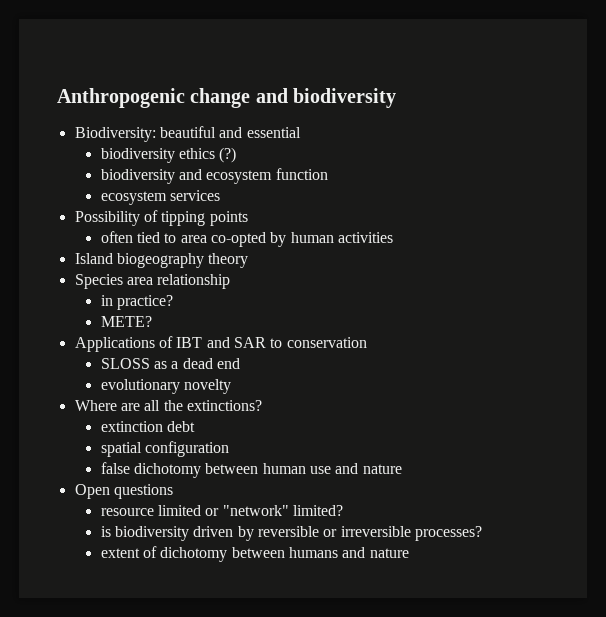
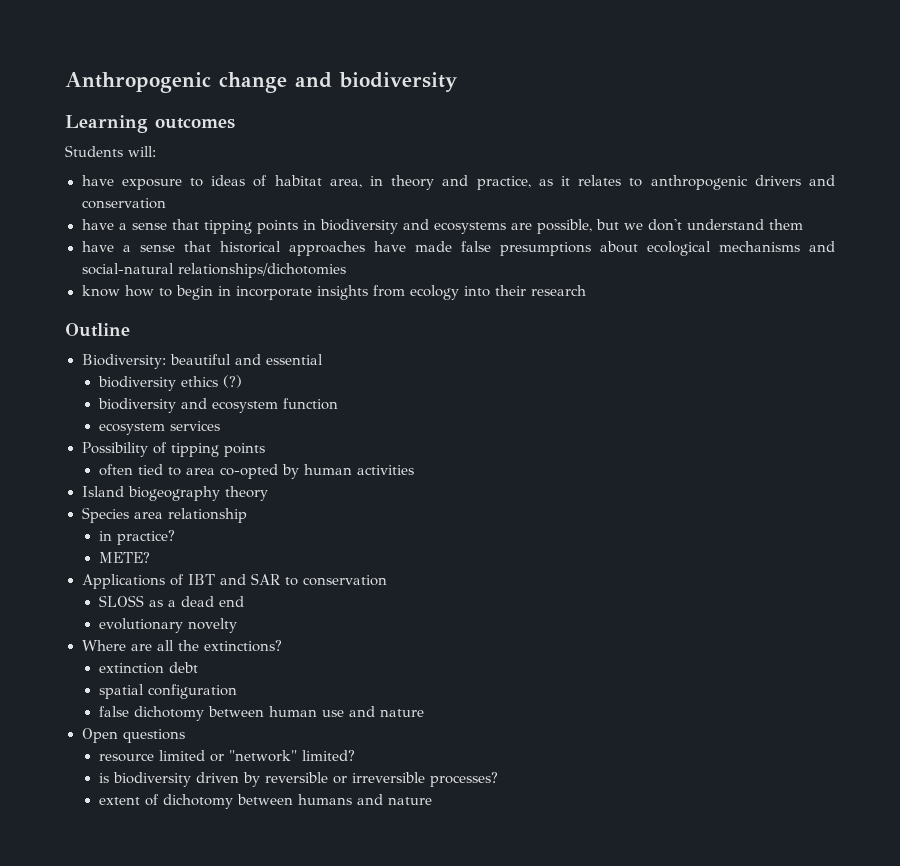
+ Learning outcomes
+ Students will:
+ have exposure to ideas of habitat area, in theory and practice, as it relates to anthropogenic drivers and conservation
+ have a sense that tipping points in biodiversity and ecosystems are possible, but we don't understand them
+ have a sense that historical approaches have made false presumptions about ecological mechanisms and social-natural relationships/dichotomies
+ know how to begin in incorporate insights from ecology into their research
+ Outline

